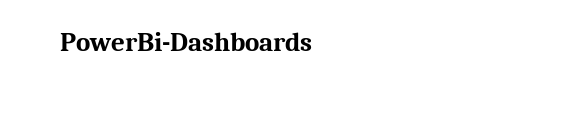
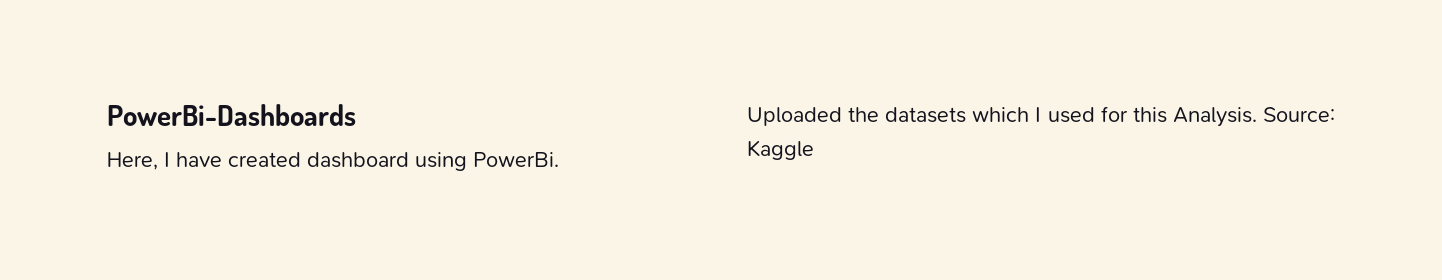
+ Here, I have created dashboard using PowerBi.
+ Uploaded the datasets which I used for this Analysis. Source: Kaggle

